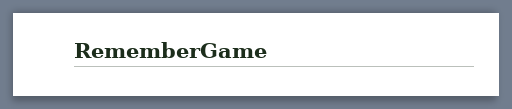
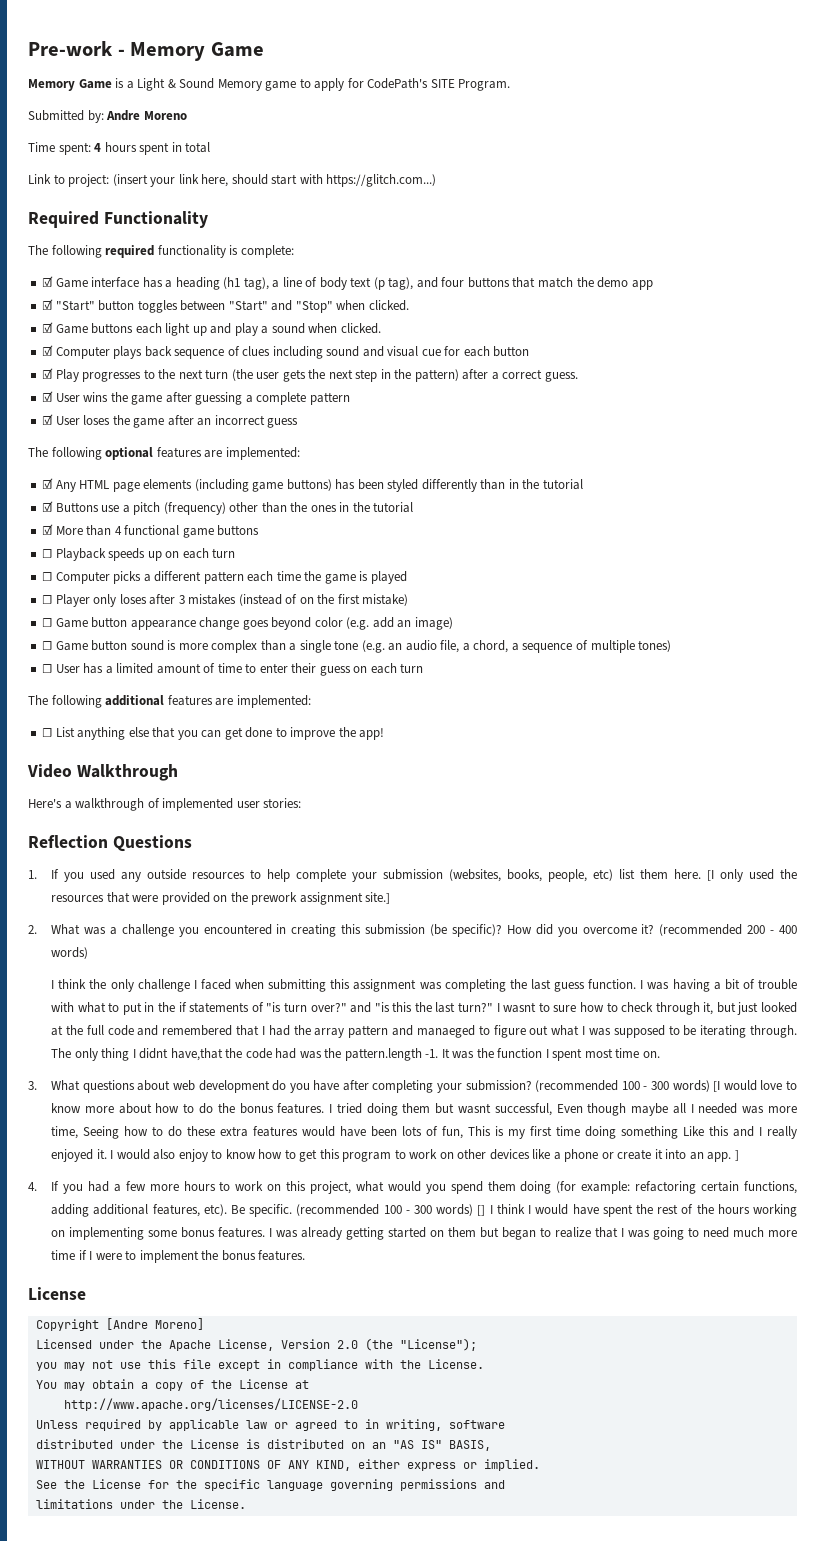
- RememberGame
+ Pre-work - Memory Game
+ Memory Game is a Light & Sound Memory game to apply for CodePath's SITE Program.
+ Submitted by: Andre Moreno
+ Time spent: 4 hours spent in total
+ Link to project: (insert your link here, should start with https://glitch.com...)
+ Required Functionality
+ The following required functionality is complete:
+ ☑ Game interface has a heading (h1 tag), a line of body text (p tag), and four buttons that match the demo app
+ ☑ "Start" button toggles between "Start" and "Stop" when clicked.
+ ☑ Game buttons each light up and play a sound when clicked.
+ ☑ Computer plays back sequence of clues including sound and visual cue for each button
+ ☑ Play progresses to the next turn (the user gets the next step in the pattern) after a correct guess.
+ ☑ User wins the game after guessing a complete pattern
+ ☑ User loses the game after an incorrect guess
+ The following optional features are implemented:
+ ☑ Any HTML page elements (including game buttons) has been styled differently than in the tutorial
+ ☑ Buttons use a pitch (frequency) other than the ones in the tutorial
+ ☑ More than 4 functional game buttons
+ ☐ Playback speeds up on each turn
+ ☐ Computer picks a different pattern each time the game is played
+ ☐ Player only loses after 3 mistakes (instead of on the first mistake)
+ ☐ Game button appearance change goes beyond color (e.g. add an image)
+ ☐ Game button sound is more complex than a single tone (e.g. an audio file, a chord, a sequence of multiple tones)
+ ☐ User has a limited amount of time to enter their guess on each turn
+ The following additional features are implemented:
+ ☐ List anything else that you can get done to improve the app!
+ Video Walkthrough
+ Here's a walkthrough of implemented user stories:
+ Reflection Questions
+ 1. If you used any outside resources to help complete your submission (websites, books, people, etc) list them here. [I only used the resources that were provided on the prework assignment site.]
+ 2. What was a challenge you encountered in creating this submission (be specific)? How did you overcome it? (recommended 200 - 400 words)
+ I think the only challenge I faced when submitting this assignment was completing the last guess function. I was having a bit of trouble with what to put in the if statements of "is turn over?" and "is this the last turn?" I wasnt to sure how to check through it, but just looked at the full code and remembered that I had the array pattern and manaeged to figure out what I was supposed to be iterating through. The only thing I didnt have,that the code had was the pattern.length -1. It was the function I spent most time on.
+ 3. What questions about web development do you have after completing your submission? (recommended 100 - 300 words) [I would love to know more about how to do the bonus features. I tried doing them but wasnt successful, Even though maybe all I needed was more time, Seeing how to do these extra features would have been lots of fun, This is my first time doing something Like this and I really enjoyed it. I would also enjoy to know how to get this program to work on other devices like a phone or create it into an app. ]
+ 4. If you had a few more hours to work on this project, what would you spend them doing (for example: refactoring certain functions, adding additional features, etc). Be specific. (recommended 100 - 300 words) [] I think I would have spent the rest of the hours working on implementing some bonus features. I was already getting started on them but began to realize that I was going to need much more time if I were to implement the bonus features.
+ License
+ Copyright [Andre Moreno]
+ Licensed under the Apache License, Version 2.0 (the "License");
+ you may not use this file except in compliance with the License.
+ You may obtain a copy of the License at
+ http://www.apache.org/licenses/LICENSE-2.0
+ Unless required by applicable law or agreed to in writing, software
+ distributed under the License is distributed on an "AS IS" BASIS,
+ WITHOUT WARRANTIES OR CONDITIONS OF ANY KIND, either express or implied.
+ See the License for the specific language governing permissions and
+ limitations under the License.

